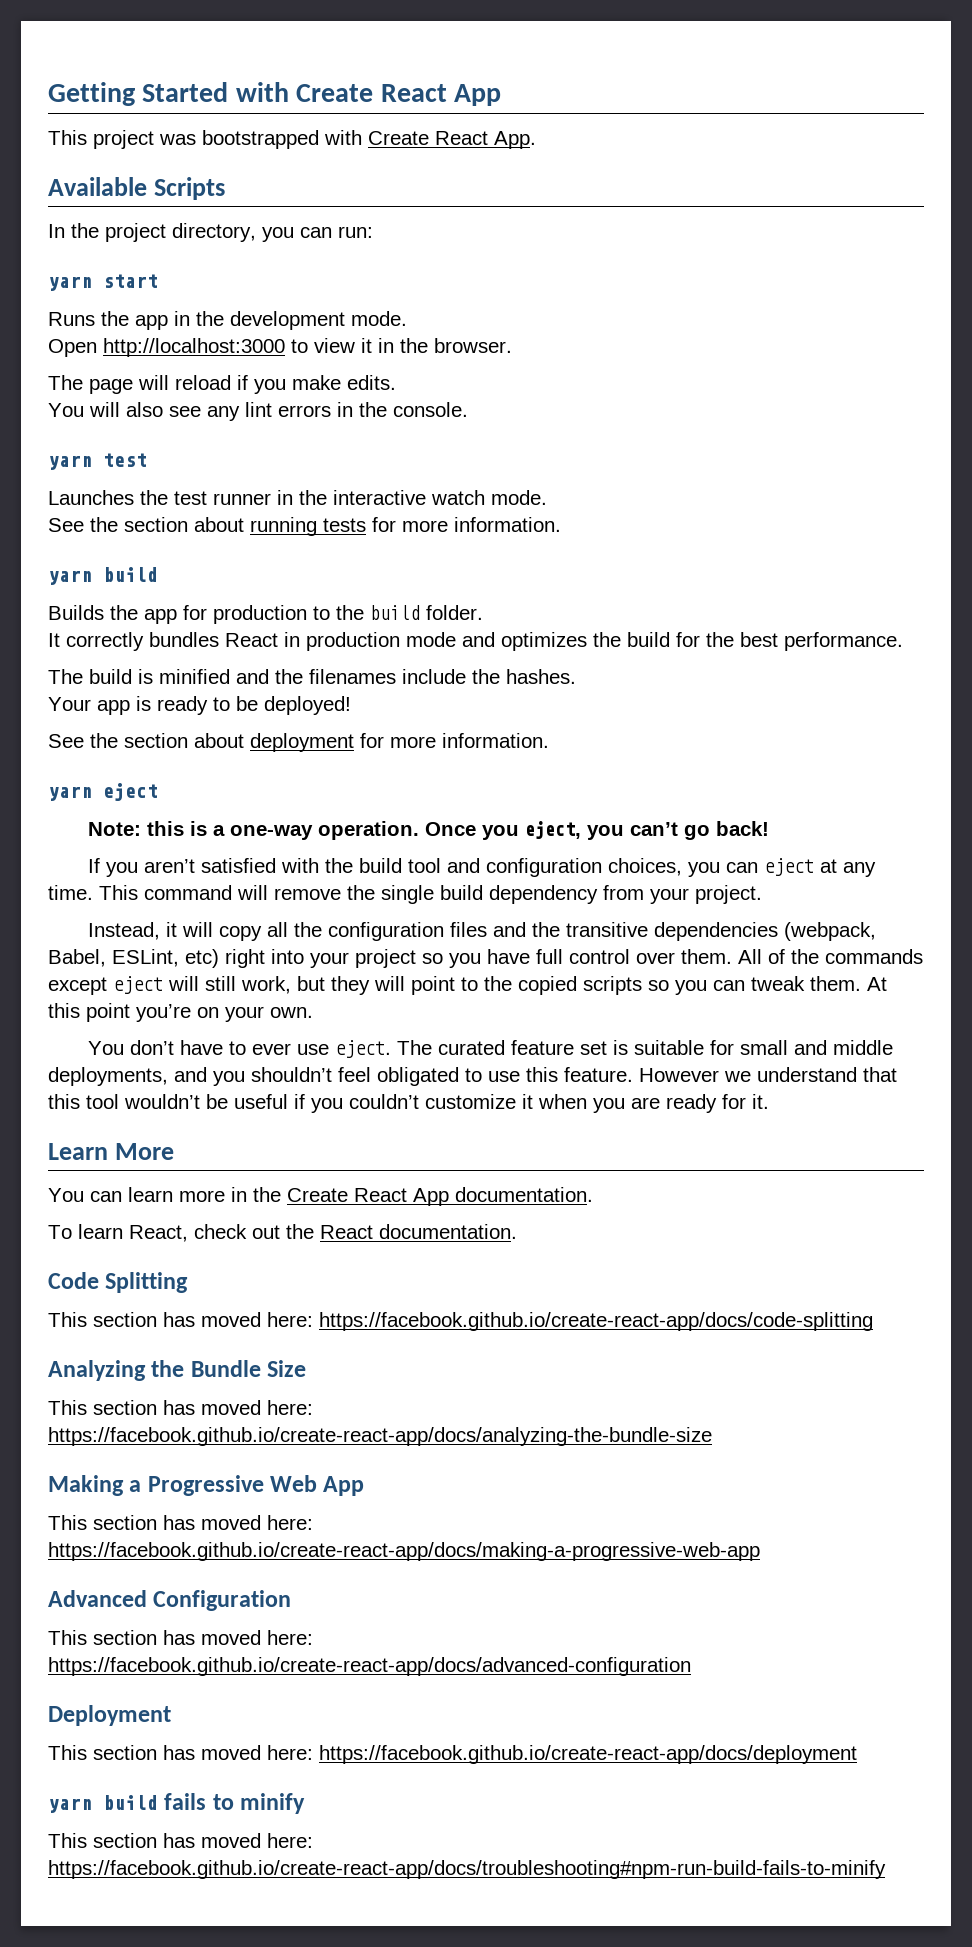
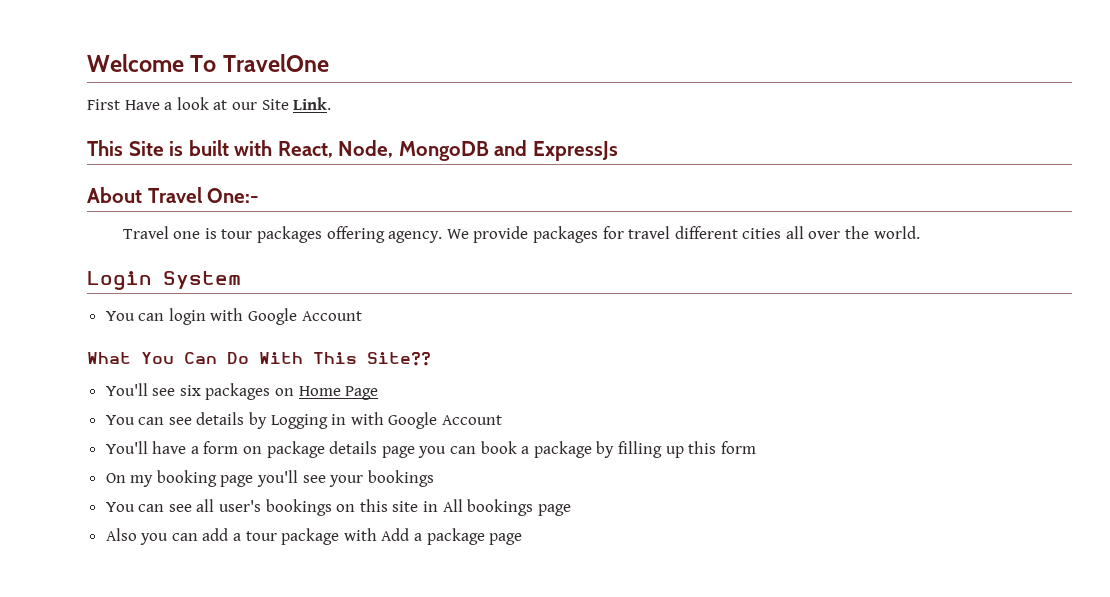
- Getting Started with Create React App
- This project was bootstrapped with Create React App.
- Available Scripts
- In the project directory, you can run:
- yarn start
- Runs the app in the development mode.
- Open http://localhost:3000 to view it in the browser.
- The page will reload if you make edits.
- You will also see any lint errors in the console.
- yarn test
- Launches the test runner in the interactive watch mode.
- See the section about running tests for more information.
- yarn build
- Builds the app for production to the build folder.
- It correctly bundles React in production mode and optimizes the build for the best performance.
- The build is minified and the filenames include the hashes.
- Your app is ready to be deployed!
- See the section about deployment for more information.
- yarn eject
- Note: this is a one-way operation. Once you eject, you can’t go back!
- If you aren’t satisfied with the build tool and configuration choices, you can eject at any time. This command will remove the single build dependency from your project.
- Instead, it will copy all the configuration files and the transitive dependencies (webpack, Babel, ESLint, etc) right into your project so you have full control over them. All of the commands except eject will still work, but they will point to the copied scripts so you can tweak them. At this point you’re on your own.
- You don’t have to ever use eject. The curated feature set is suitable for small and middle deployments, and you shouldn’t feel obligated to use this feature. However we understand that this tool wouldn’t be useful if you couldn’t customize it when you are ready for it.
- Learn More
- You can learn more in the Create React App documentation.
- To learn React, check out the React documentation.
- Code Splitting
- This section has moved here: https://facebook.github.io/create-react-app/docs/code-splitting
- Analyzing the Bundle Size
- This section has moved here: https://facebook.github.io/create-react-app/docs/analyzing-the-bundle-size
- Making a Progressive Web App
- This section has moved here: https://facebook.github.io/create-react-app/docs/making-a-progressive-web-app
- Advanced Configuration
- This section has moved here: https://facebook.github.io/create-react-app/docs/advanced-configuration
- Deployment
- This section has moved here: https://facebook.github.io/create-react-app/docs/deployment
- yarn build fails to minify
- This section has moved here: https://facebook.github.io/create-react-app/docs/troubleshooting#npm-run-build-fails-to-minify
+ Welcome To TravelOne
+ First Have a look at our Site Link.
+ This Site is built with React, Node, MongoDB and ExpressJs
+ About Travel One:-
+ Travel one is tour packages offering agency. We provide packages for travel different cities all over the world.
+ Login System
+ You can login with Google Account
+ What You Can Do With This Site??
+ You'll see six packages on Home Page
+ You can see details by Logging in with Google Account
+ You'll have a form on package details page you can book a package by filling up this form
+ On my booking page you'll see your bookings
+ You can see all user's bookings on this site in All bookings page
+ Also you can add a tour package with Add a package page

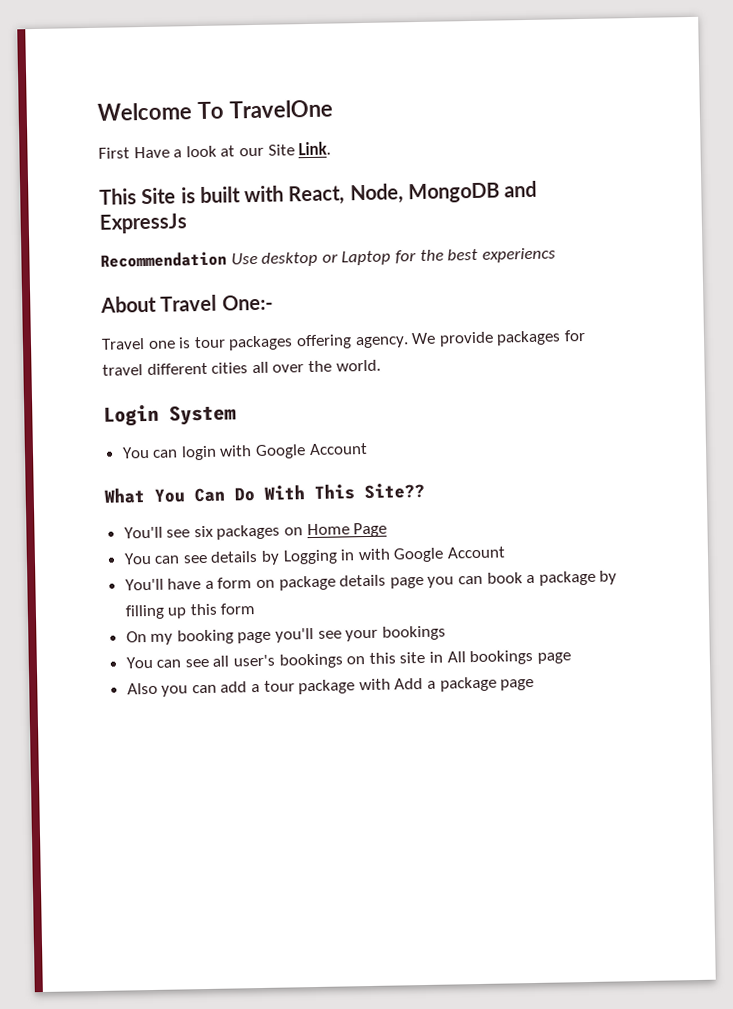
+ Recommendation Use desktop or Laptop for the best experiencs

